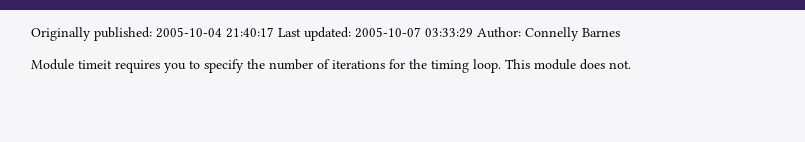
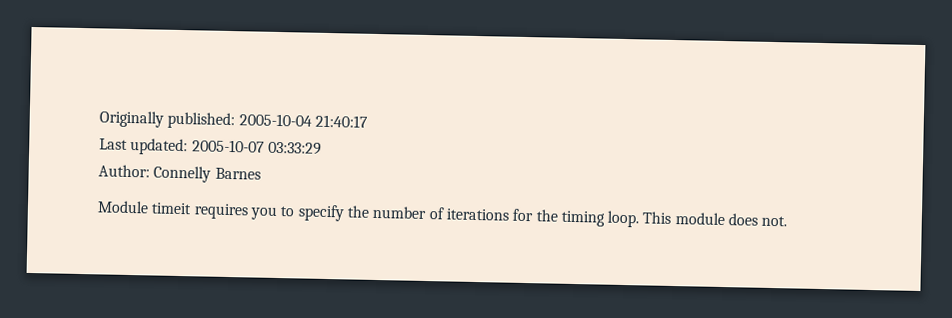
- Originally published: 2005-10-04 21:40:17 Last updated: 2005-10-07 03:33:29 Author: Connelly Barnes
+ Originally published: 2005-10-04 21:40:17
+ Last updated: 2005-10-07 03:33:29
+ Author: Connelly Barnes

